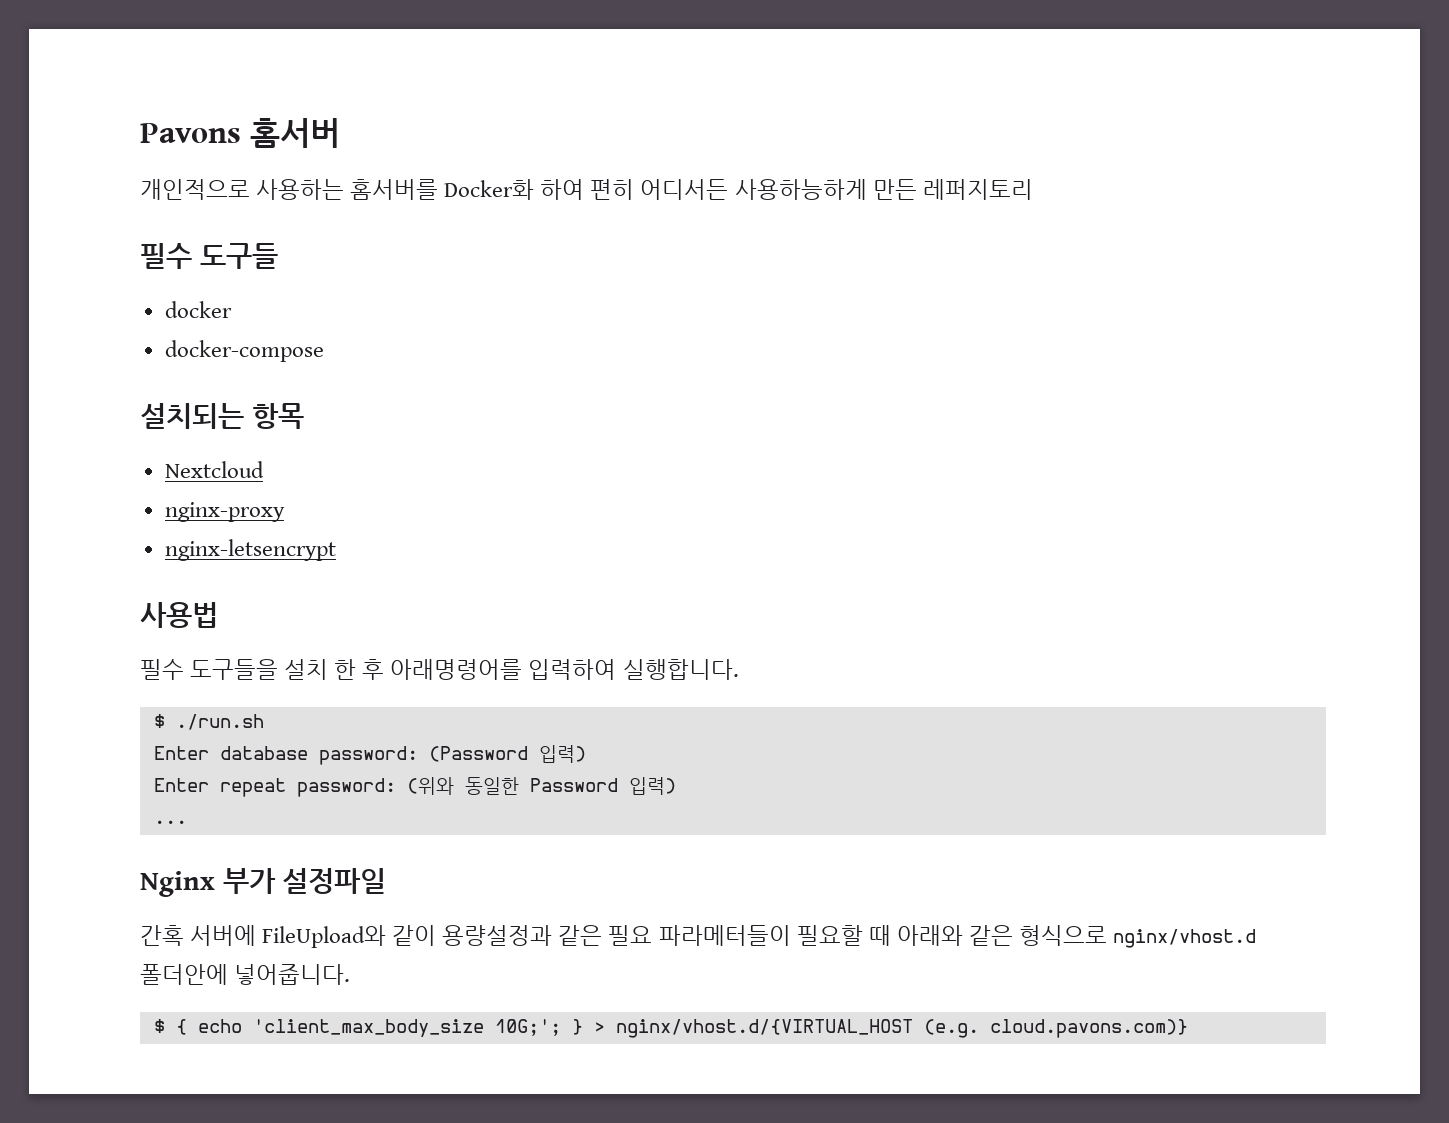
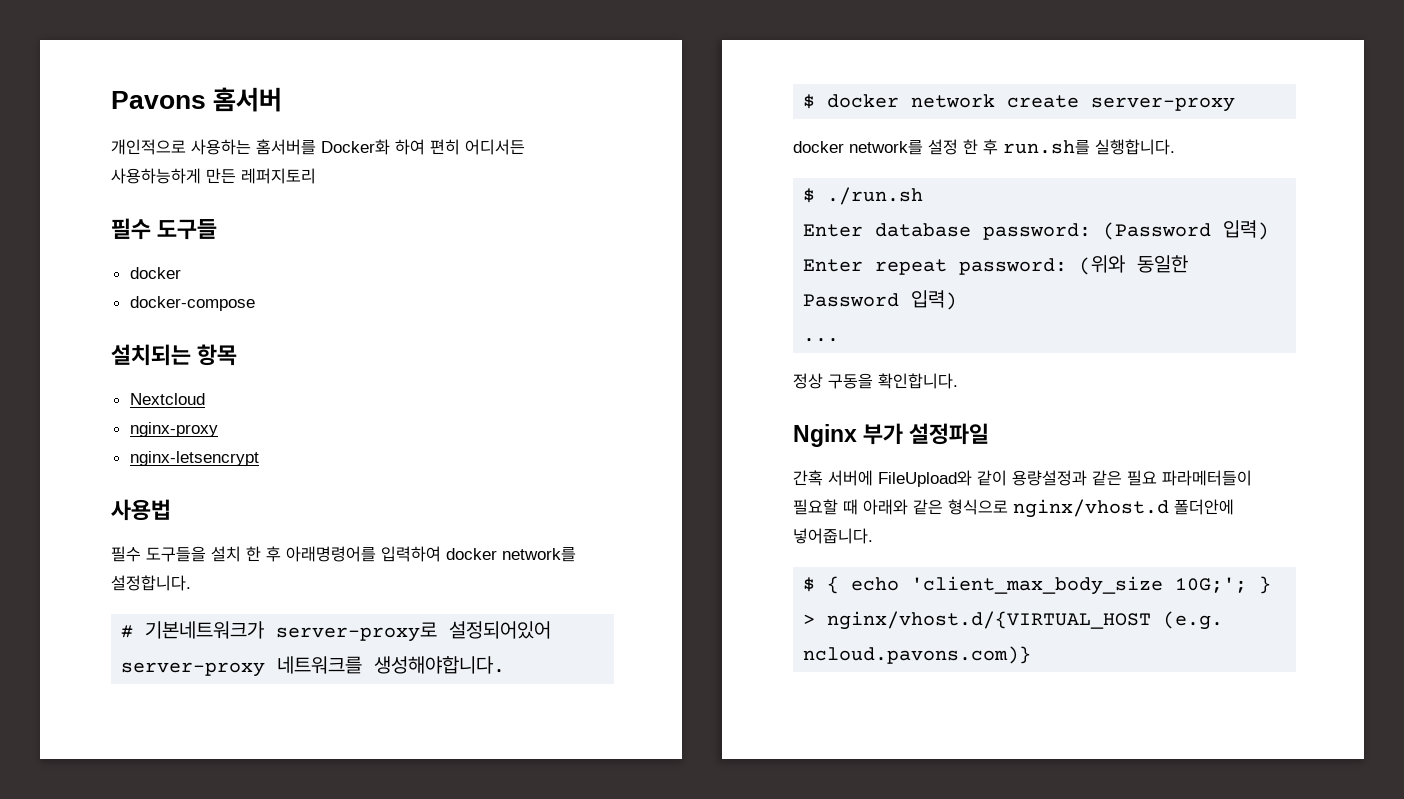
- 필수 도구들을 설치 한 후 아래명령어를 입력하여 실행합니다.
+ 필수 도구들을 설치 한 후 아래명령어를 입력하여 docker network를 설정합니다.
+ # 기본네트워크가 server-proxy로 설정되어있어 server-proxy 네트워크를 생성해야합니다.
+ $ docker network create server-proxy
+ docker network를 설정 한 후 run.sh를 실행합니다.
+ 정상 구동을 확인합니다.
- $ { echo 'client_max_body_size 10G;'; } > nginx/vhost.d/{VIRTUAL_HOST (e.g. cloud.pavons.com)}
+ $ { echo 'client_max_body_size 10G;'; } > nginx/vhost.d/{VIRTUAL_HOST (e.g. ncloud.pavons.com)}

